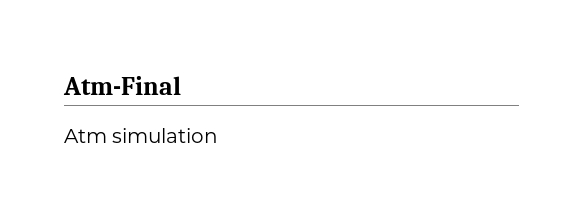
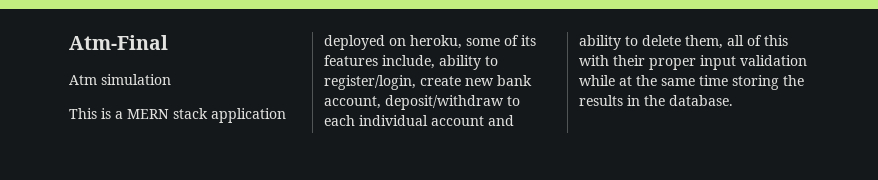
+ This is a MERN stack application deployed on heroku, some of its features include, ability to register/login, create new bank account, deposit/withdraw to each individual account and ability to delete them, all of this with their proper input validation while at the same time storing the results in the database.

